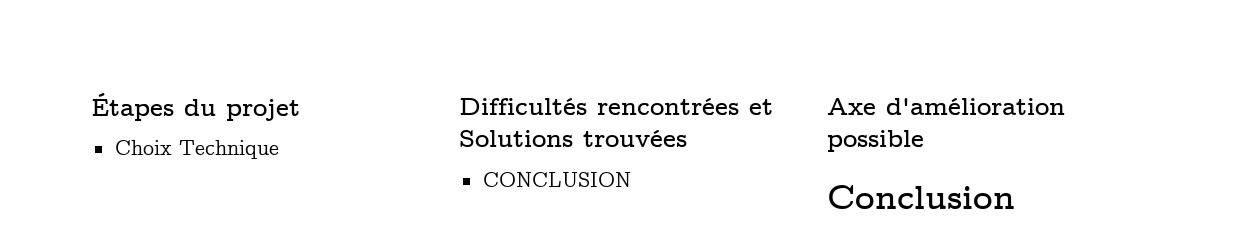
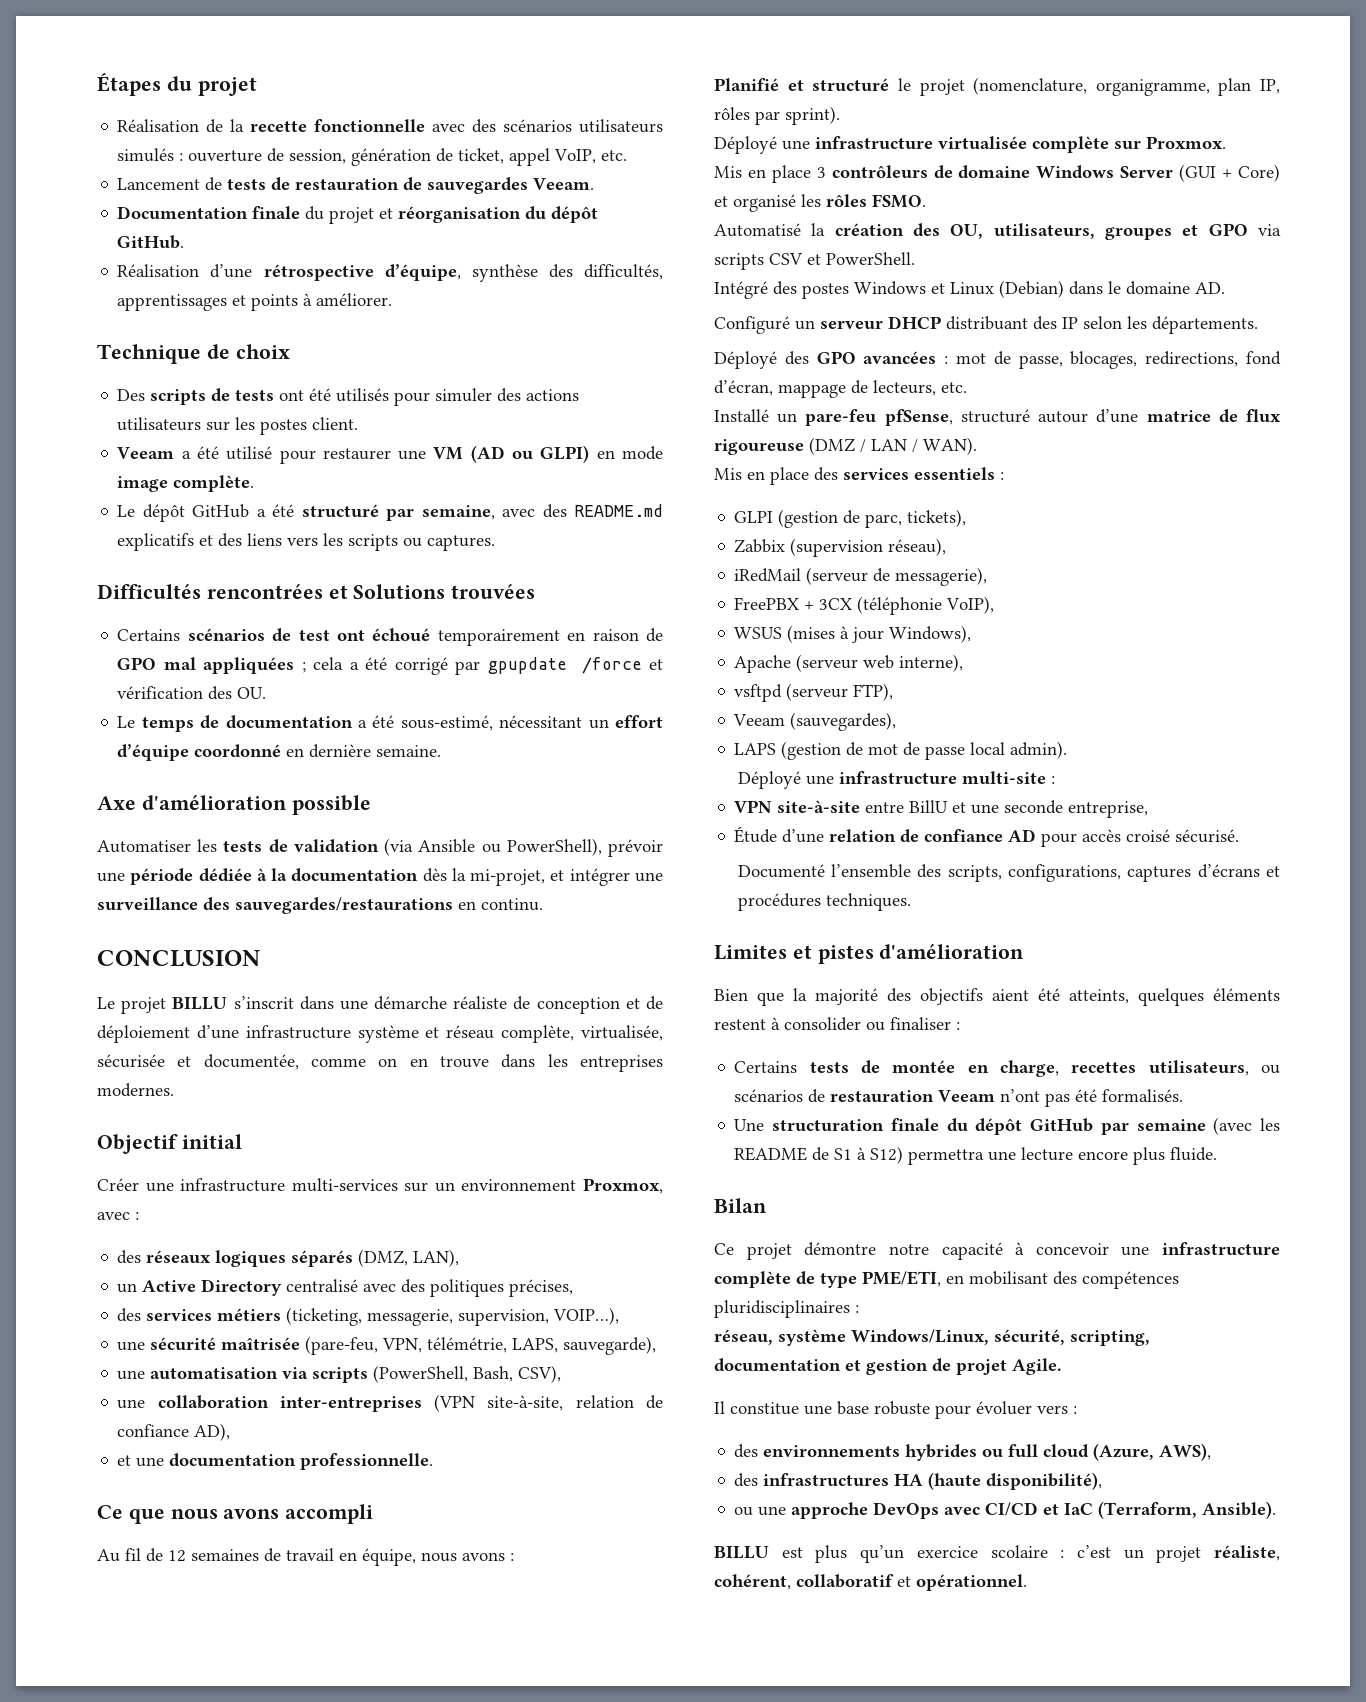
- Choix Technique
+ Réalisation de la recette fonctionnelle avec des scénarios utilisateurs simulés : ouverture de session, génération de ticket, appel VoIP, etc.
+ Lancement de tests de restauration de sauvegardes Veeam.
+ Documentation finale du projet et réorganisation du dépôt GitHub.
+ Réalisation d’une rétrospective d’équipe, synthèse des difficultés, apprentissages et points à améliorer.
+ Technique de choix
+ Des scripts de tests ont été utilisés pour simuler des actions utilisateurs sur les postes client.
+ Veeam a été utilisé pour restaurer une VM (AD ou GLPI) en mode image complète.
+ Le dépôt GitHub a été structuré par semaine, avec des README.md explicatifs et des liens vers les scripts ou captures.
+ Certains scénarios de test ont échoué temporairement en raison de GPO mal appliquées ; cela a été corrigé par gpupdate /force et vérification des OU.
+ Le temps de documentation a été sous-estimé, nécessitant un effort d’équipe coordonné en dernière semaine.
+ Axe d'amélioration possible
+ Automatiser les tests de validation (via Ansible ou PowerShell), prévoir une période dédiée à la documentation dès la mi-projet, et intégrer une surveillance des sauvegardes/restaurations en continu.
  CONCLUSION
- Axe d'amélioration possible
- Conclusion
+ Le projet BILLU s’inscrit dans une démarche réaliste de conception et de déploiement d’une infrastructure système et réseau complète, virtualisée, sécurisée et documentée, comme on en trouve dans les entreprises modernes.
+ Objectif initial
+ Créer une infrastructure multi-services sur un environnement Proxmox, avec :
+ des réseaux logiques séparés (DMZ, LAN),
+ un Active Directory centralisé avec des politiques précises,
+ des services métiers (ticketing, messagerie, supervision, VOIP…),
+ une sécurité maîtrisée (pare-feu, VPN, télémétrie, LAPS, sauvegarde),
+ une automatisation via scripts (PowerShell, Bash, CSV),
+ une collaboration inter-entreprises (VPN site-à-site, relation de confiance AD),
+ et une documentation professionnelle.
+ Ce que nous avons accompli
+ Au fil de 12 semaines de travail en équipe, nous avons :
+ Planifié et structuré le projet (nomenclature, organigramme, plan IP, rôles par sprint).
+ Déployé une infrastructure virtualisée complète sur Proxmox.
+ Mis en place 3 contrôleurs de domaine Windows Server (GUI + Core) et organisé les rôles FSMO.
+ Automatisé la création des OU, utilisateurs, groupes et GPO via scripts CSV et PowerShell.
+ Intégré des postes Windows et Linux (Debian) dans le domaine AD.
+ Configuré un serveur DHCP distribuant des IP selon les départements.
+ Déployé des GPO avancées : mot de passe, blocages, redirections, fond d’écran, mappage de lecteurs, etc.
+ Installé un pare-feu pfSense, structuré autour d’une matrice de flux rigoureuse (DMZ / LAN / WAN).
+ Mis en place des services essentiels :
+ GLPI (gestion de parc, tickets),
+ Zabbix (supervision réseau),
+ iRedMail (serveur de messagerie),
+ FreePBX + 3CX (téléphonie VoIP),
+ WSUS (mises à jour Windows),
+ Apache (serveur web interne),
+ vsftpd (serveur FTP),
+ Veeam (sauvegardes),
+ LAPS (gestion de mot de passe local admin).
+ Déployé une infrastructure multi-site :
+ VPN site-à-site entre BillU et une seconde entreprise,
+ Étude d’une relation de confiance AD pour accès croisé sécurisé.
+ Documenté l’ensemble des scripts, configurations, captures d’écrans et procédures techniques.
+ Limites et pistes d'amélioration
+ Bien que la majorité des objectifs aient été atteints, quelques éléments restent à consolider ou finaliser :
+ Certains tests de montée en charge, recettes utilisateurs, ou scénarios de restauration Veeam n’ont pas été formalisés.
+ Une structuration finale du dépôt GitHub par semaine (avec les README de S1 à S12) permettra une lecture encore plus fluide.
+ Bilan
+ Ce projet démontre notre capacité à concevoir une infrastructure complète de type PME/ETI, en mobilisant des compétences pluridisciplinaires :
+ réseau, système Windows/Linux, sécurité, scripting, documentation et gestion de projet Agile.
+ Il constitue une base robuste pour évoluer vers :
+ des environnements hybrides ou full cloud (Azure, AWS),
+ des infrastructures HA (haute disponibilité),
+ ou une approche DevOps avec CI/CD et IaC (Terraform, Ansible).
+ BILLU est plus qu’un exercice scolaire : c’est un projet réaliste, cohérent, collaboratif et opérationnel.

